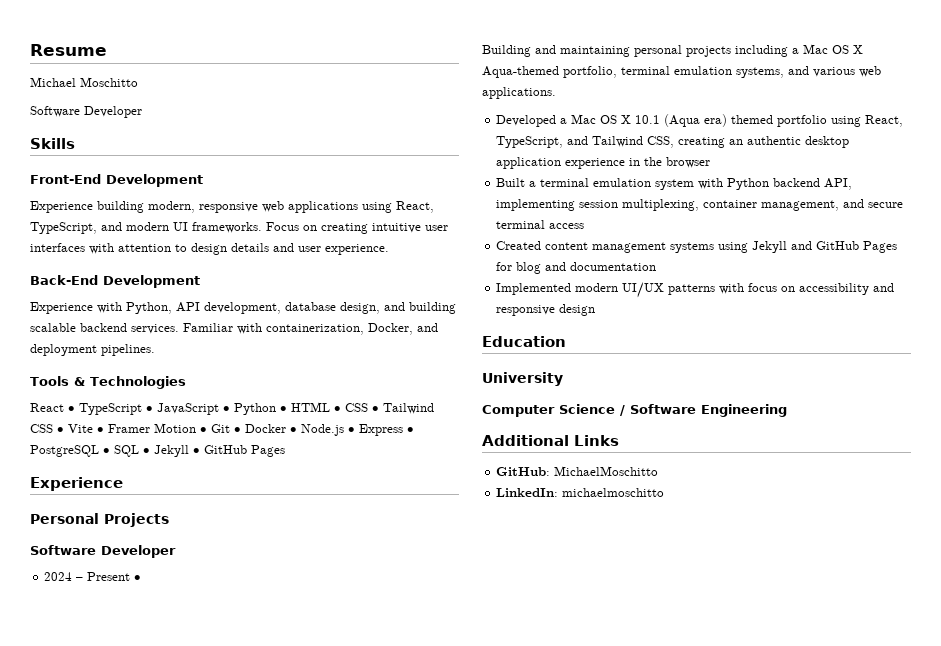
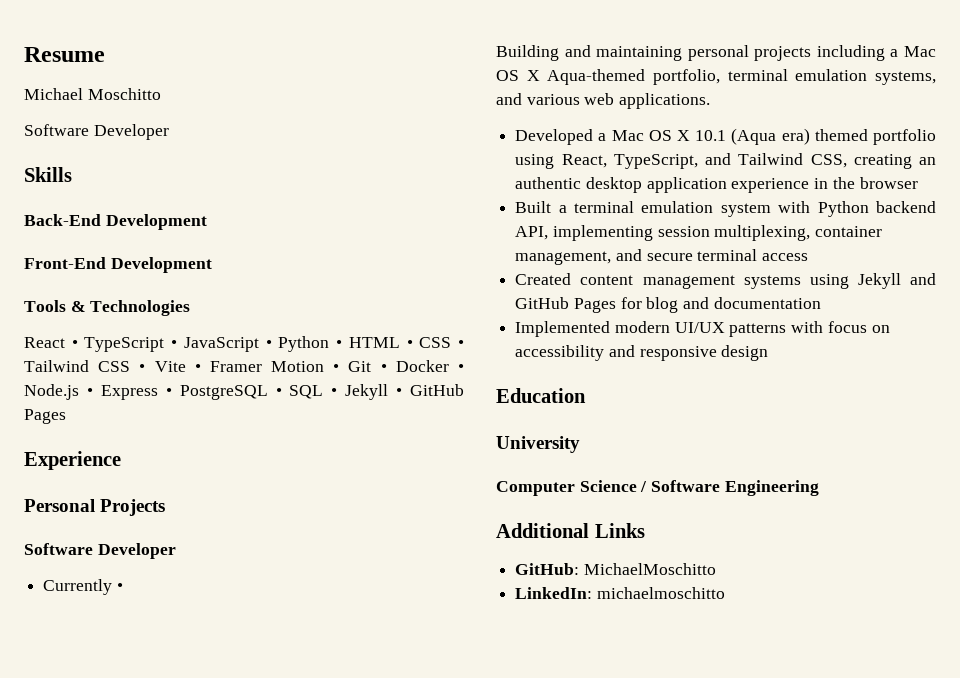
+ Back-End Development
  Front-End Development
- Experience building modern, responsive web applications using React, TypeScript, and modern UI frameworks. Focus on creating intuitive user interfaces with attention to design details and user experience.
- Back-End Development
- Experience with Python, API development, database design, and building scalable backend services. Familiar with containerization, Docker, and deployment pipelines.
- 2024 – Present •
+ Currently •

